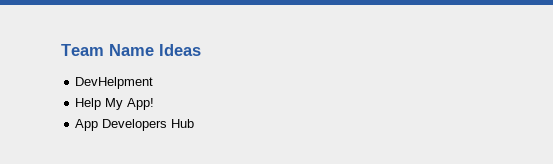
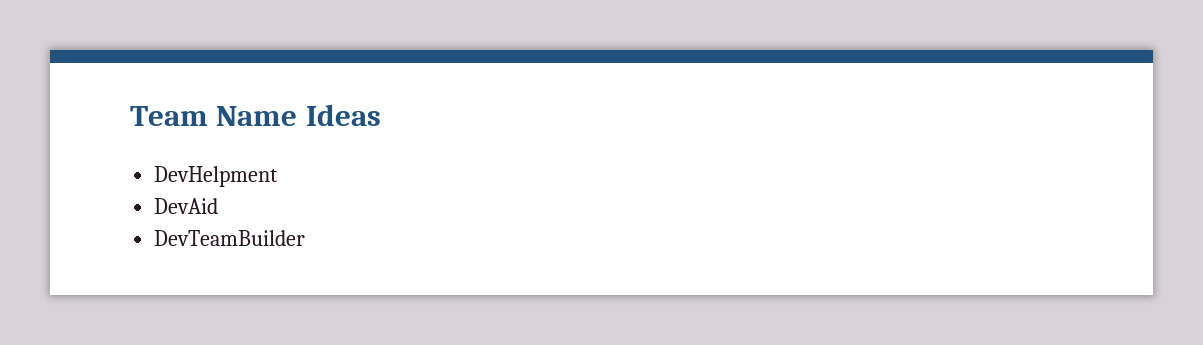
- Help My App!
- App Developers Hub
+ DevAid
+ DevTeamBuilder

